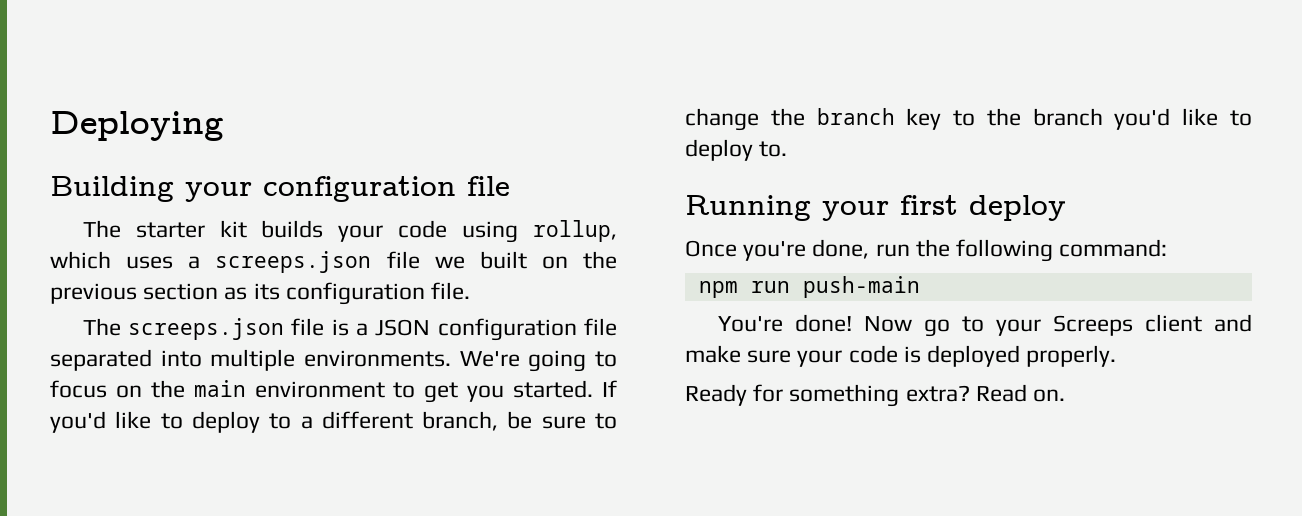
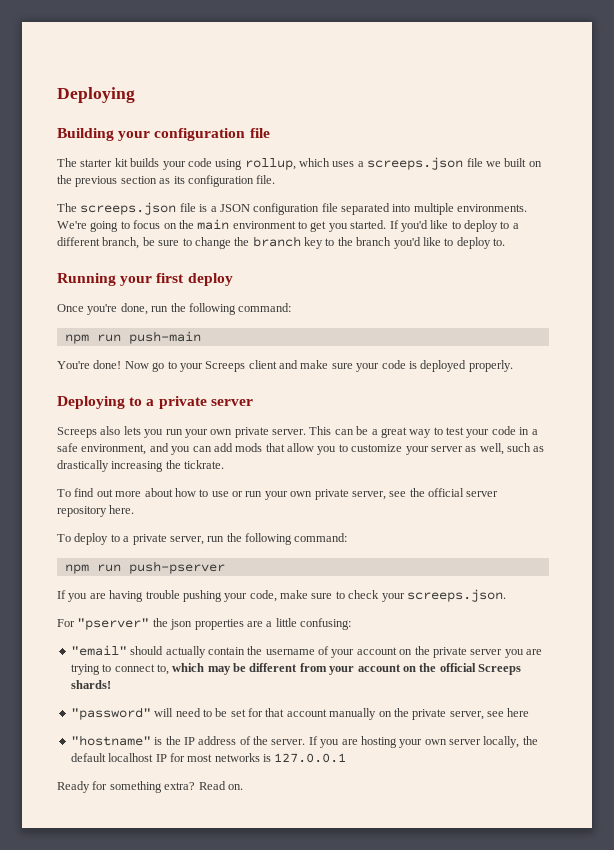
+ Deploying to a private server
+ Screeps also lets you run your own private server. This can be a great way to test your code in a safe environment, and you can add mods that allow you to customize your server as well, such as drastically increasing the tickrate.
+ To find out more about how to use or run your own private server, see the official server repository here.
+ To deploy to a private server, run the following command:
+ npm run push-pserver
+ If you are having trouble pushing your code, make sure to check your screeps.json.
+ For "pserver" the json properties are a little confusing:
+ "email" should actually contain the username of your account on the private server you are trying to connect to, which may be different from your account on the official Screeps shards!
+ "password" will need to be set for that account manually on the private server, see here
+ "hostname" is the IP address of the server. If you are hosting your own server locally, the default localhost IP for most networks is 127.0.0.1

